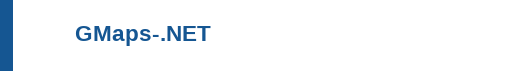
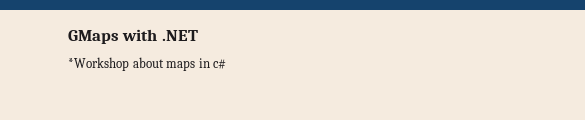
- GMaps-.NET
+ GMaps with .NET
+ *Workshop about maps in c#

